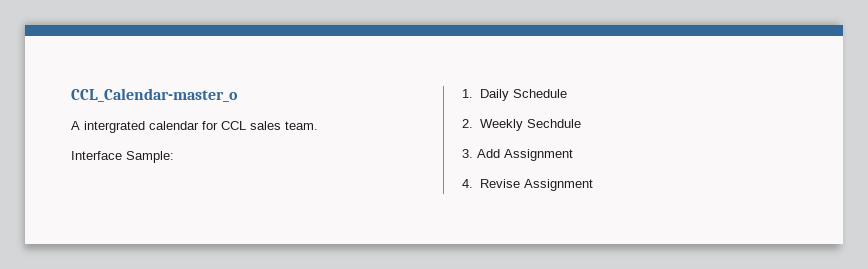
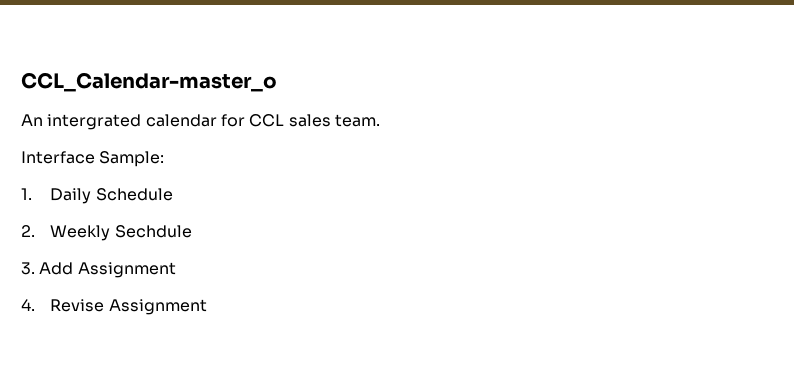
- A intergrated calendar for CCL sales team.
+ An intergrated calendar for CCL sales team.

